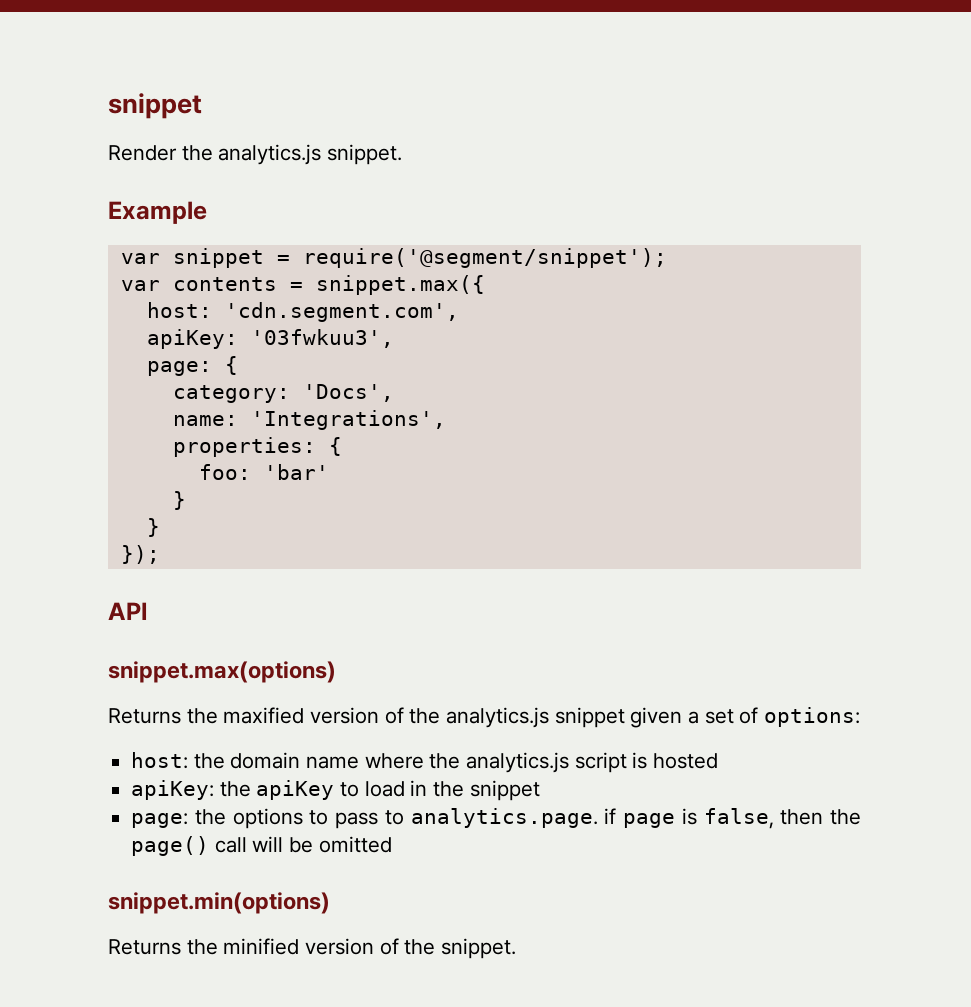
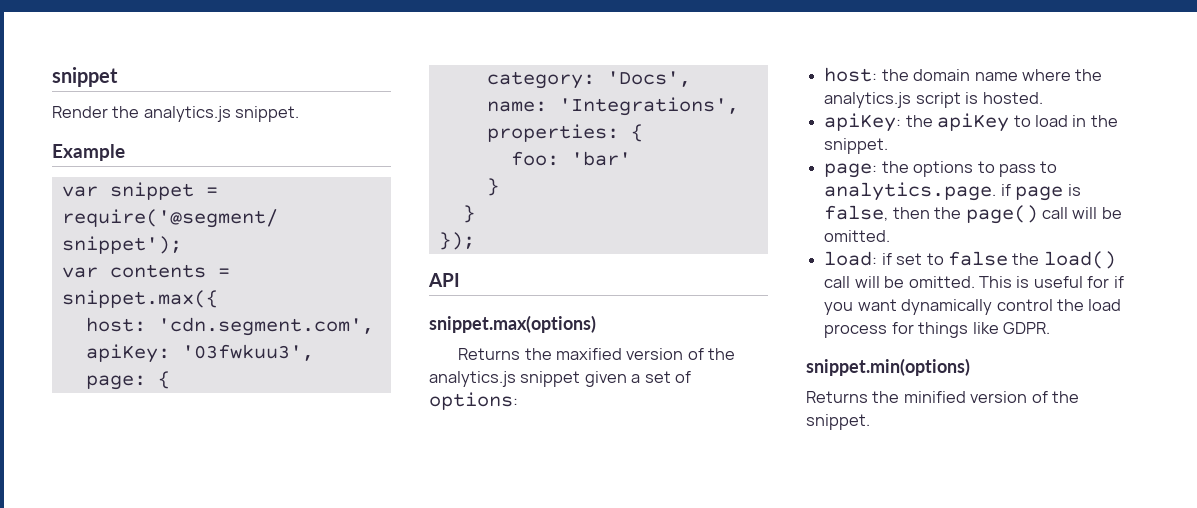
- host: the domain name where the analytics.js script is hosted
+ host: the domain name where the analytics.js script is hosted.
- apiKey: the apiKey to load in the snippet
+ apiKey: the apiKey to load in the snippet.
- page: the options to pass to analytics.page. if page is false, then the page() call will be omitted
+ page: the options to pass to analytics.page. if page is false, then the page() call will be omitted.
+ load: if set to false the load() call will be omitted. This is useful for if you want dynamically control the load process for things like GDPR.

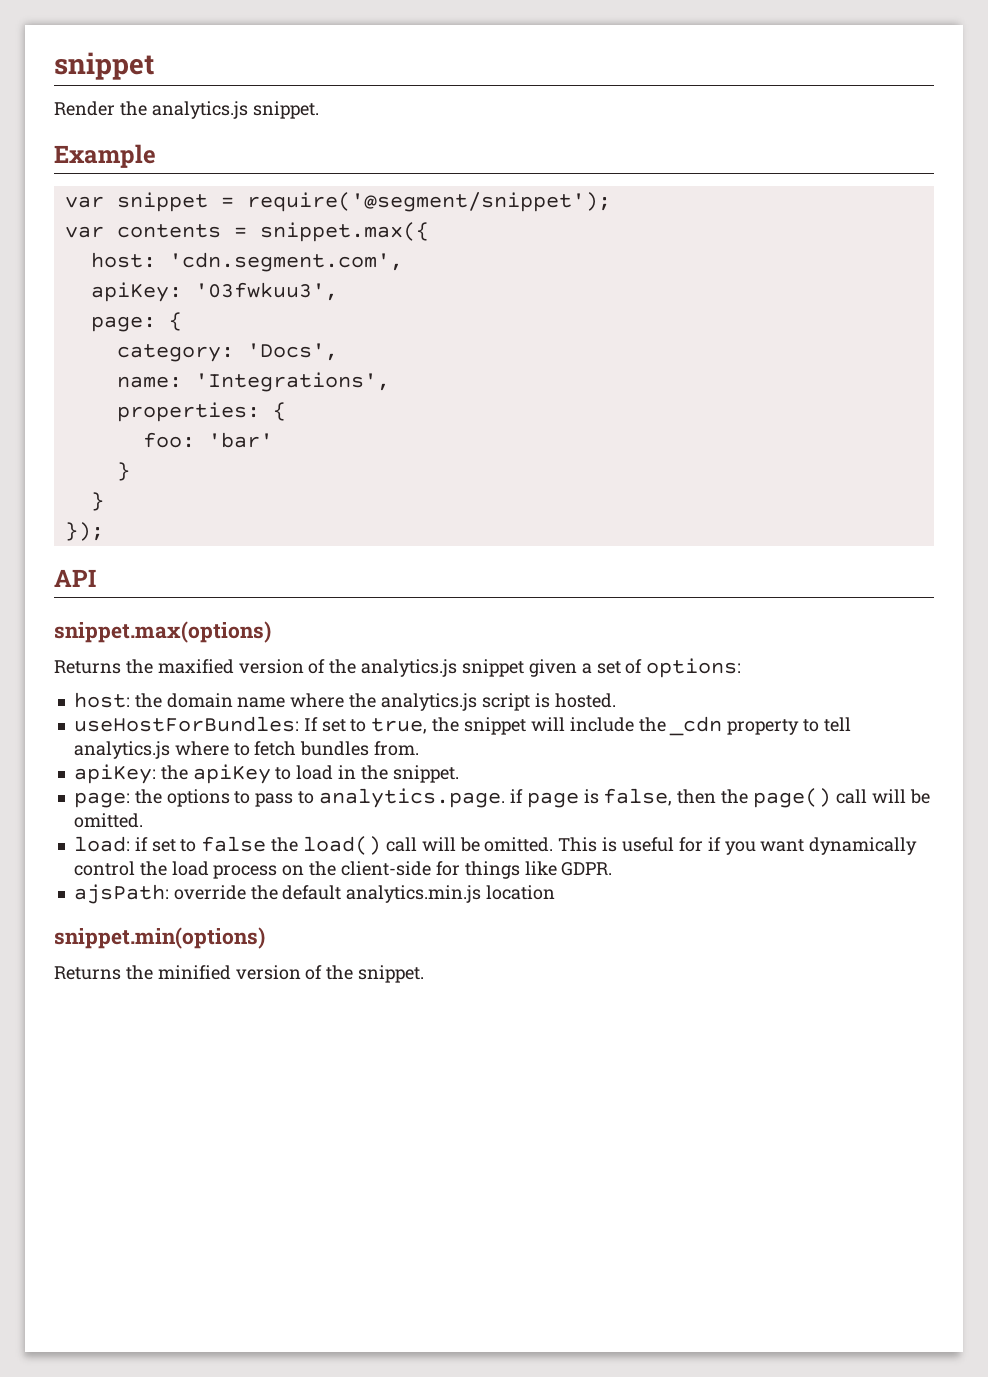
+ useHostForBundles: If set to true, the snippet will include the _cdn property to tell analytics.js where to fetch bundles from.
- This is useful for if you want dynamically control the load process for things like GDPR.
+ This is useful for if you want dynamically control the load process on the client-side for things like GDPR.
+ ajsPath: override the default analytics.min.js location

